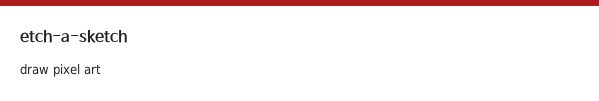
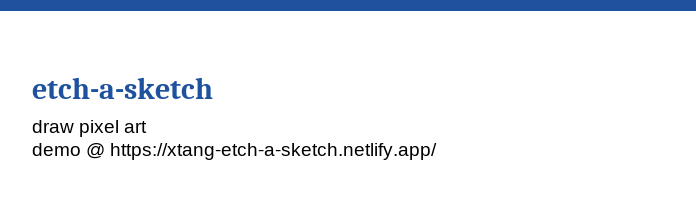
+ demo @ https://xtang-etch-a-sketch.netlify.app/

